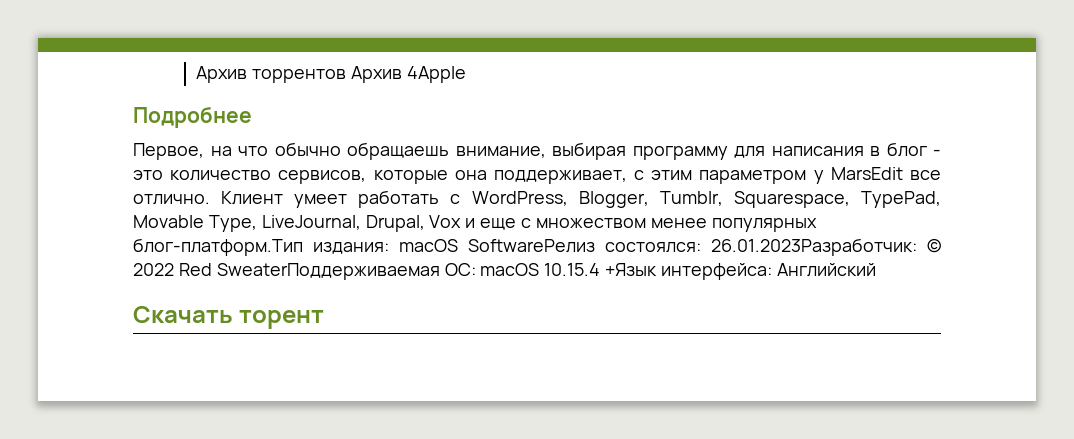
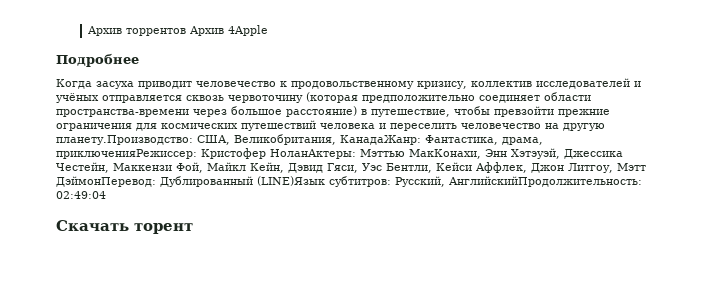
- Первое, на что обычно обращаешь внимание, выбирая программу для написания в блог - это количество сервисов, которые она поддерживает, с этим параметром у MarsEdit все отлично. Клиент умеет работать с WordPress, Blogger, Tumblr, Squarespace, TypePad, Movable Type, LiveJournal, Drupal, Vox и еще с множеством менее популярных блог-платформ.Тип издания: macOS SoftwareРелиз состоялся: 26.01.2023Разработчик: © 2022 Red SweaterПоддерживаемая ОС: macOS 10.15.4 +Язык интерфейса: Английский
+ Когда засуха приводит человечество к продовольственному кризису, коллектив исследователей и учёных отправляется сквозь червоточину (которая предположительно соединяет области пространства-времени через большое расстояние) в путешествие, чтобы превзойти прежние ограничения для космических путешествий человека и переселить человечество на другую планету.Производство: США, Великобритания, КанадаЖанр: Фантастика, драма, приключенияРежиссер: Кристофер НоланАктеры: Мэттью МакКонахи, Энн Хэтэуэй, Джессика Честейн, Маккензи Фой, Майкл Кейн, Дэвид Гяси, Уэс Бентли, Кейси Аффлек, Джон Литгоу, Мэтт ДэймонПеревод: Дублированный (LINE)Язык субтитров: Русский, АнглийскийПродолжительность: 02:49:04

